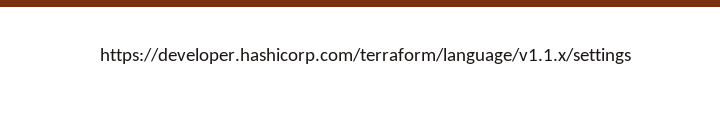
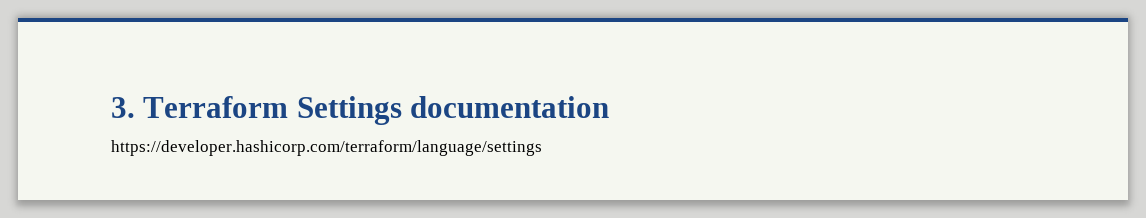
- https://developer.hashicorp.com/terraform/language/v1.1.x/settings
+ 3. Terraform Settings documentation
+ https://developer.hashicorp.com/terraform/language/settings

